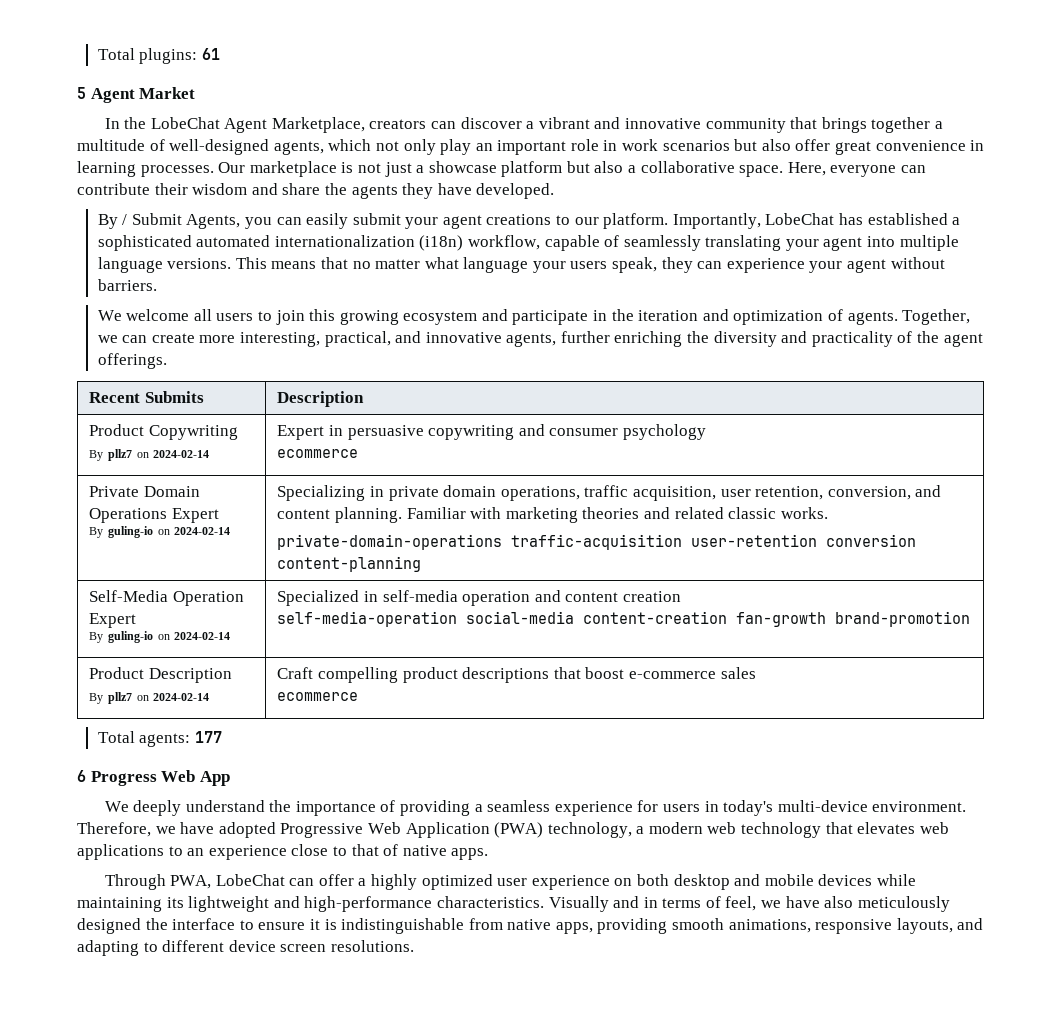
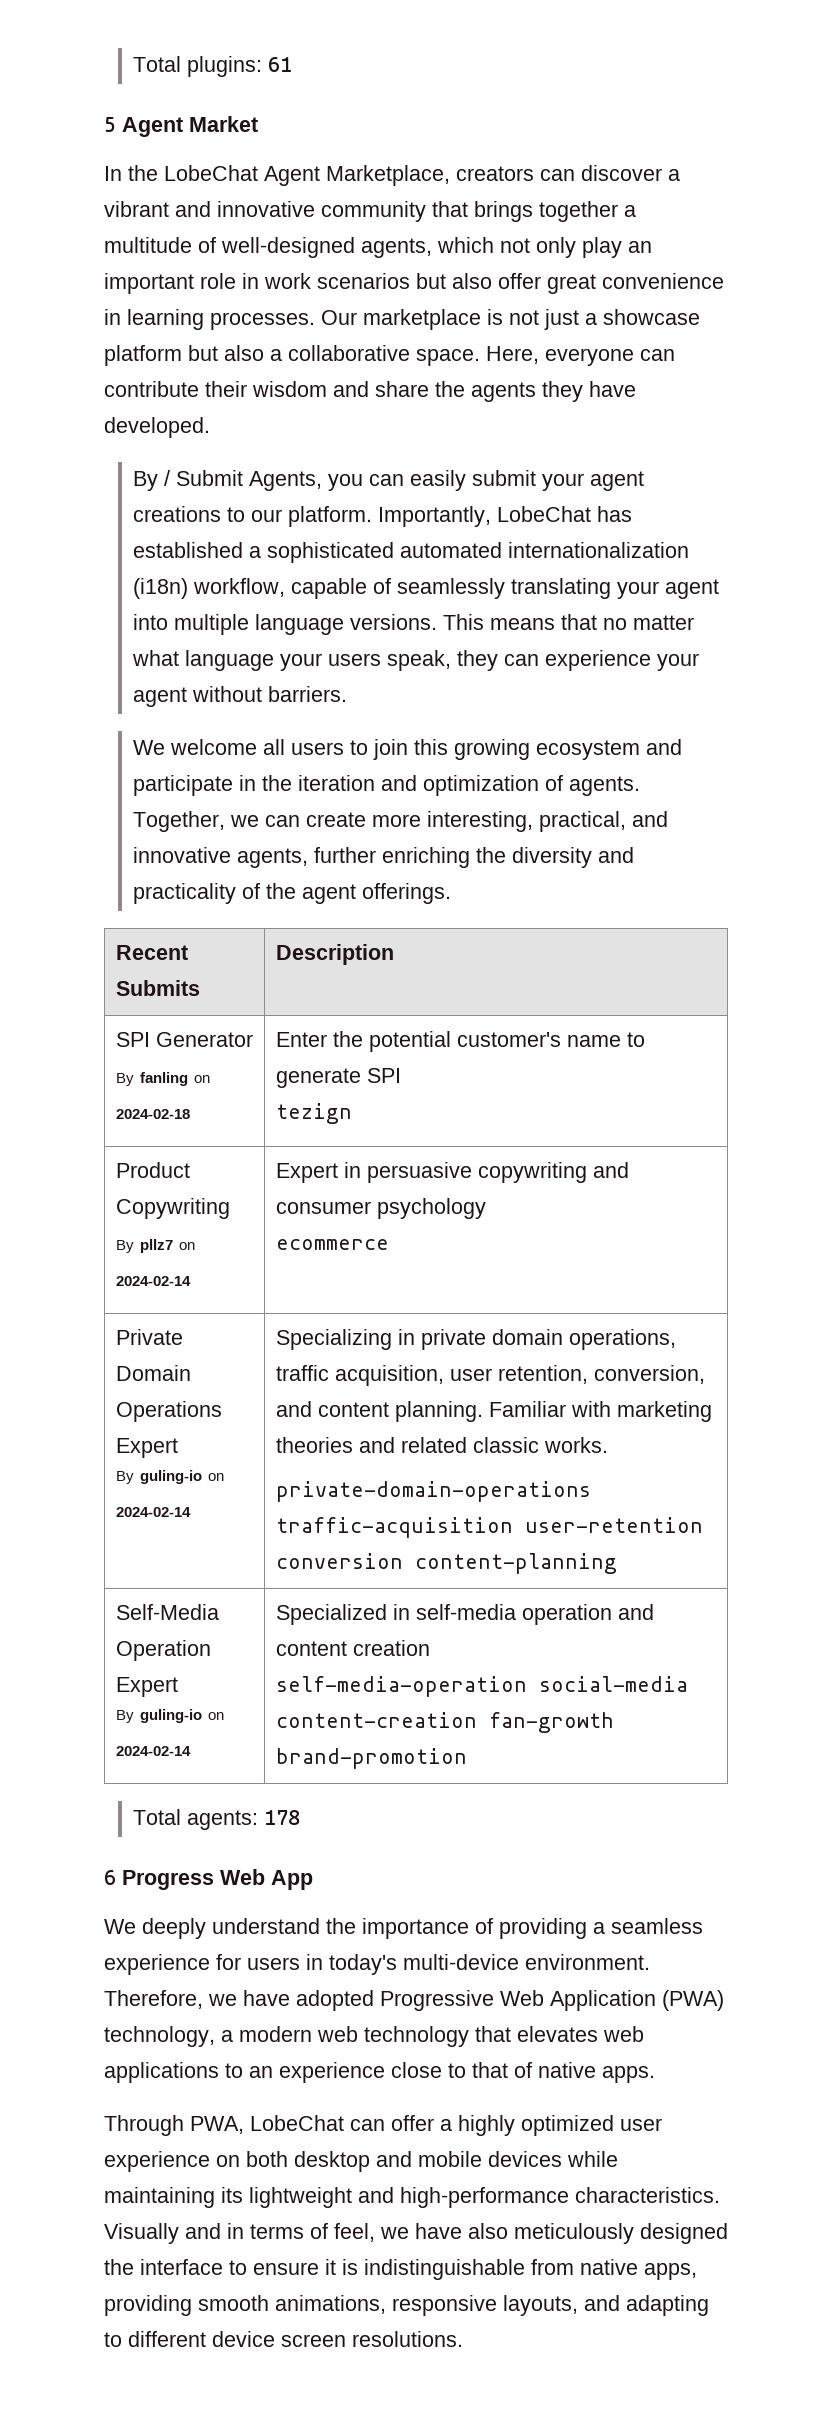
+ SPI Generator
+ By fanling on 2024-02-18 | Enter the potential customer's name to generate SPI
+ tezign
- Product Description
- By pllz7 on 2024-02-14 | Craft compelling product descriptions that boost e-commerce sales
- ecommerce
- Total agents: 177
+ Total agents: 178

